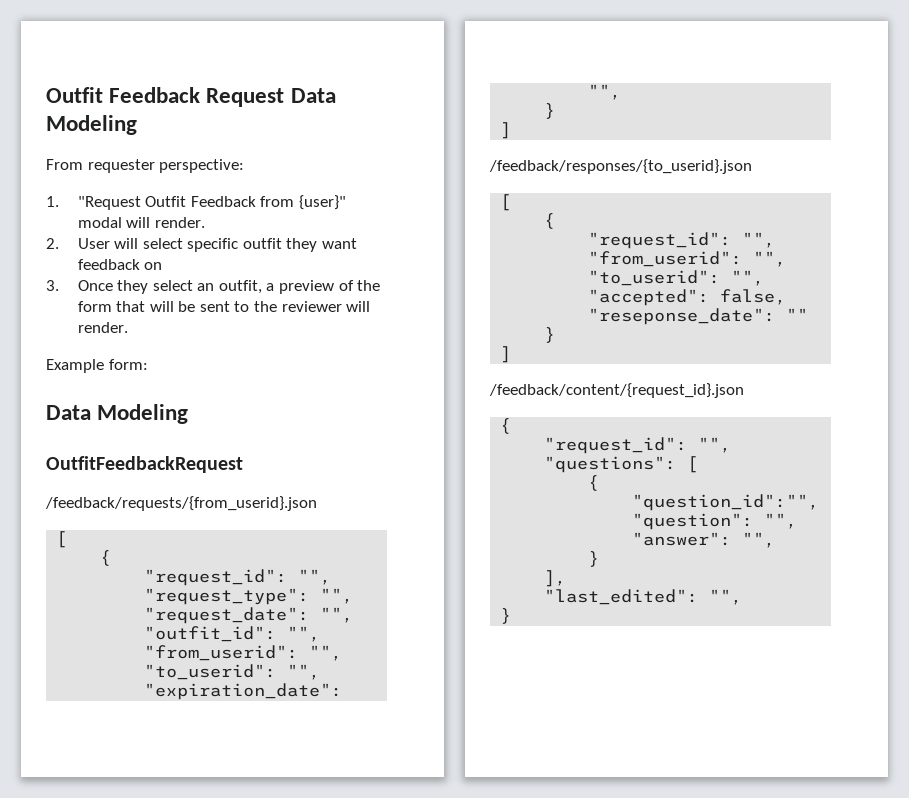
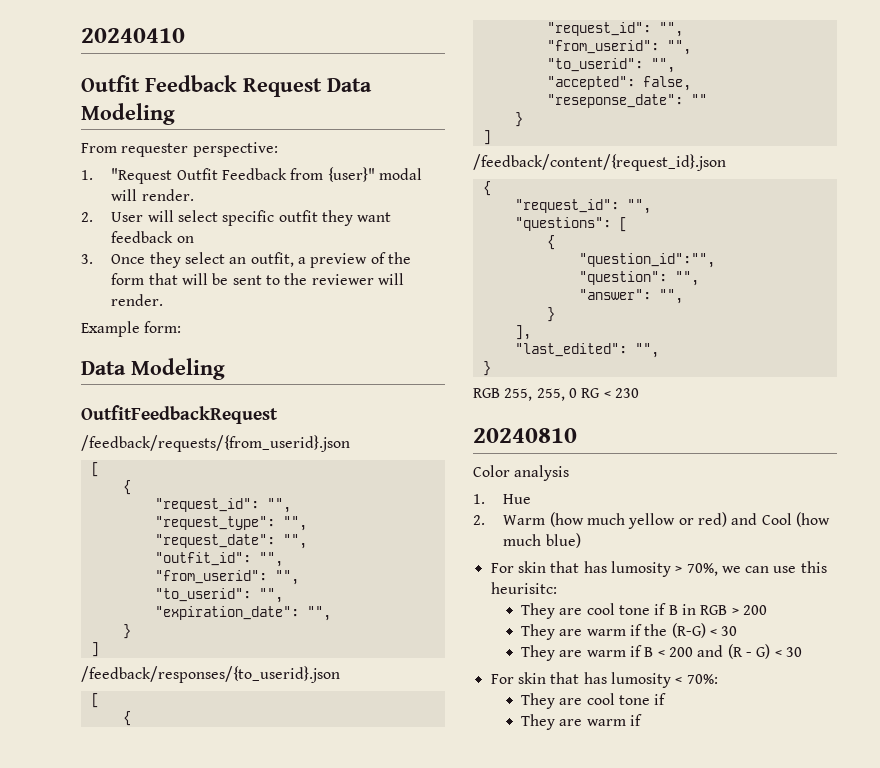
+ 20240410
+ RGB 255, 255, 0 RG < 230
+ 20240810
+ Color analysis
+ 1. Hue
+ 2. Warm (how much yellow or red) and Cool (how much blue)
+ For skin that has lumosity > 70%, we can use this heurisitc:
+ They are cool tone if B in RGB > 200
+ They are warm if the (R-G) < 30
+ They are warm if B < 200 and (R - G) < 30
+ For skin that has lumosity < 70%:
+ They are cool tone if
+ They are warm if

